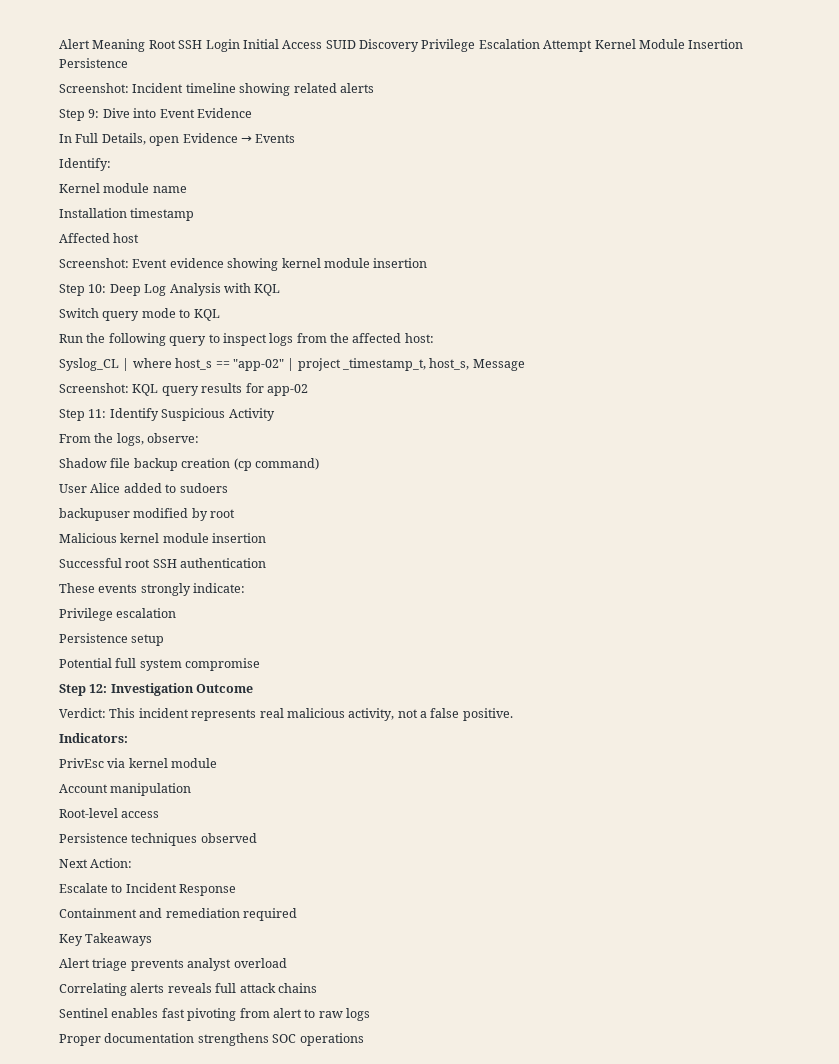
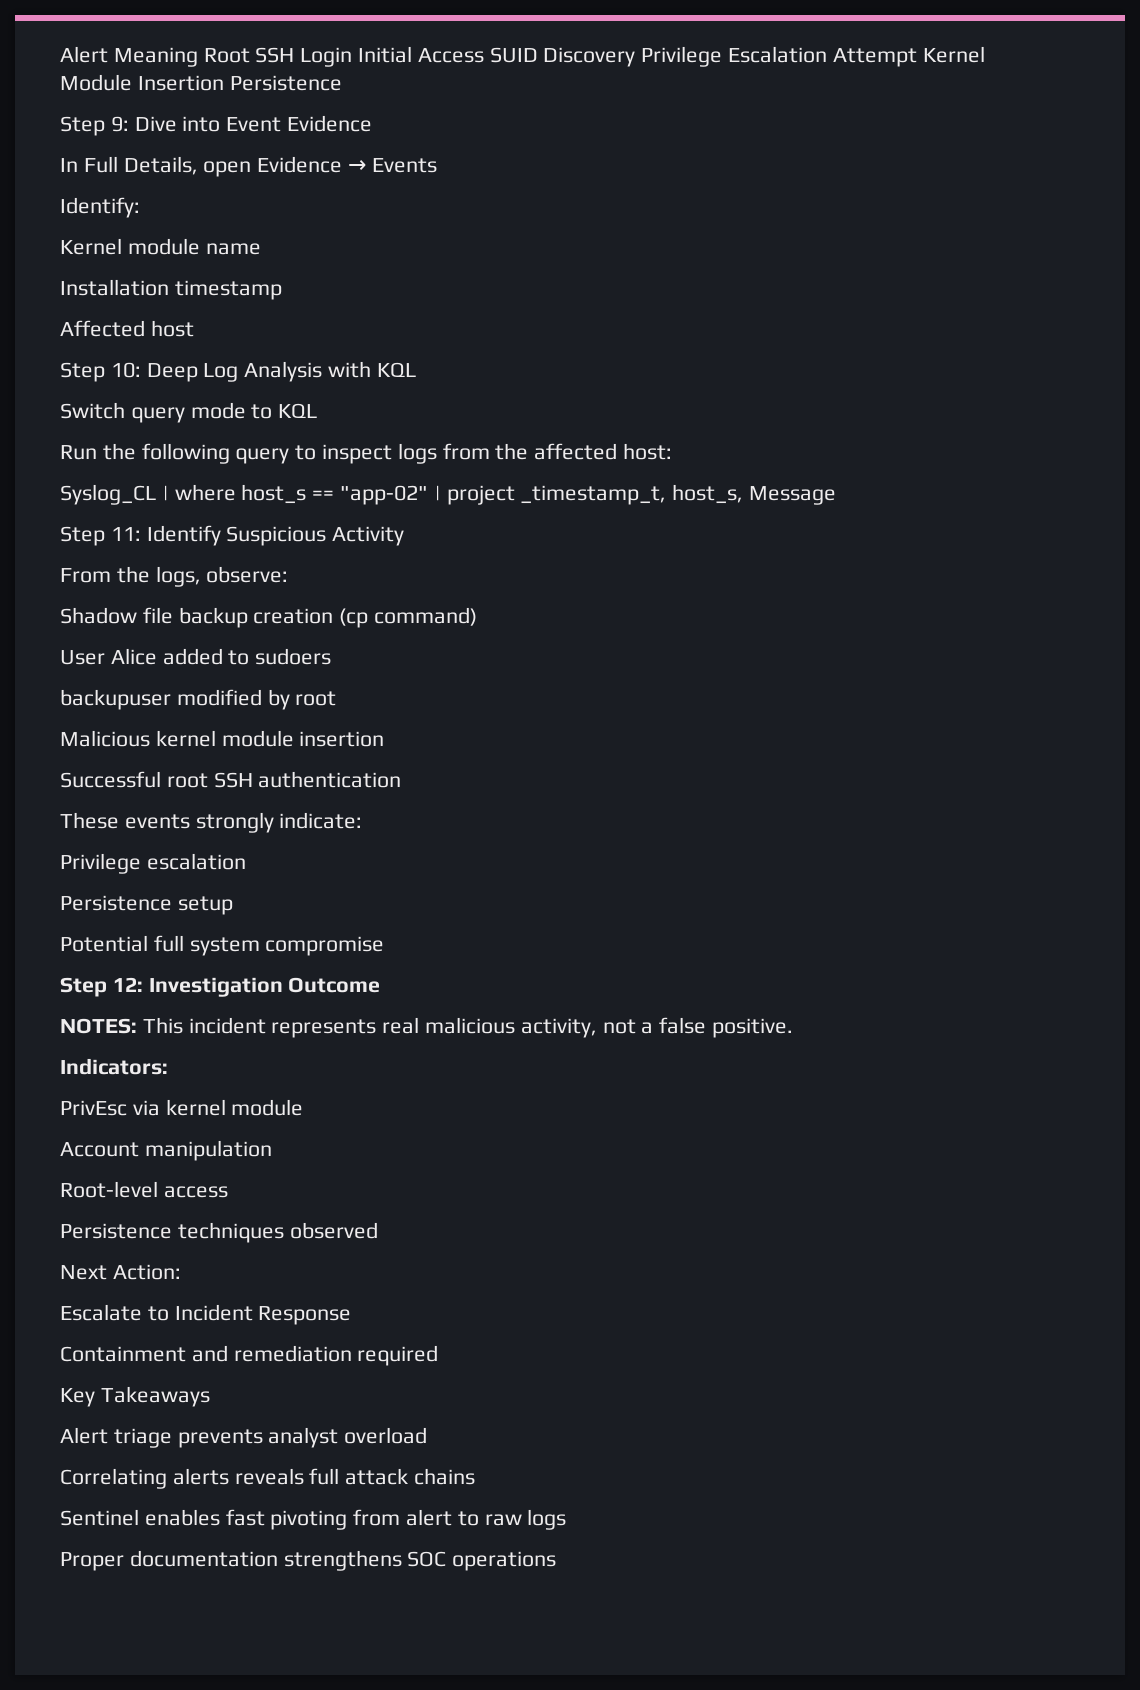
- Screenshot: Incident timeline showing related alerts
- Screenshot: Event evidence showing kernel module insertion
- Screenshot: KQL query results for app-02
- Verdict: This incident represents real malicious activity, not a false positive.
+ NOTES: This incident represents real malicious activity, not a false positive.

